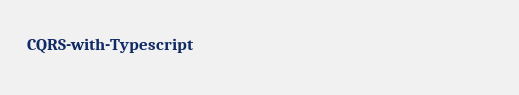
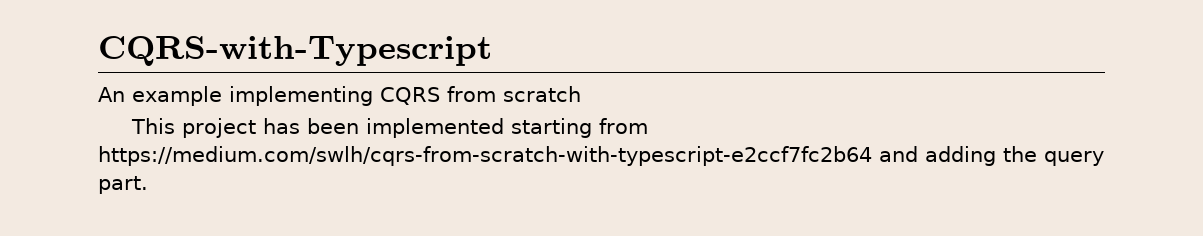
+ An example implementing CQRS from scratch
+ This project has been implemented starting from https://medium.com/swlh/cqrs-from-scratch-with-typescript-e2ccf7fc2b64 and adding the query part.

